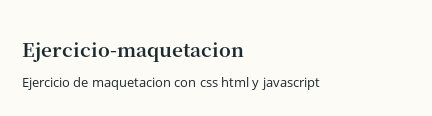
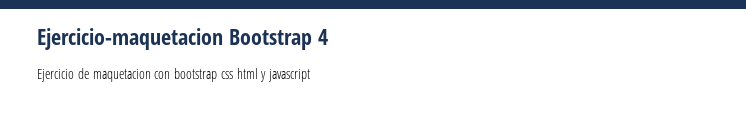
- Ejercicio-maquetacion
+ Ejercicio-maquetacion Bootstrap 4
- Ejercicio de maquetacion con css html y javascript
+ Ejercicio de maquetacion con bootstrap css html y javascript

